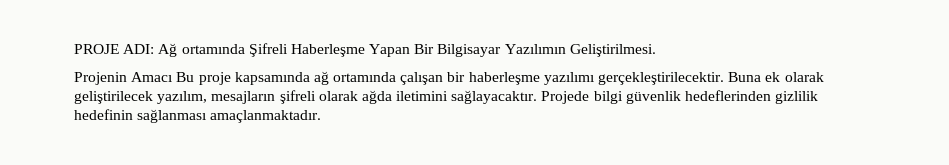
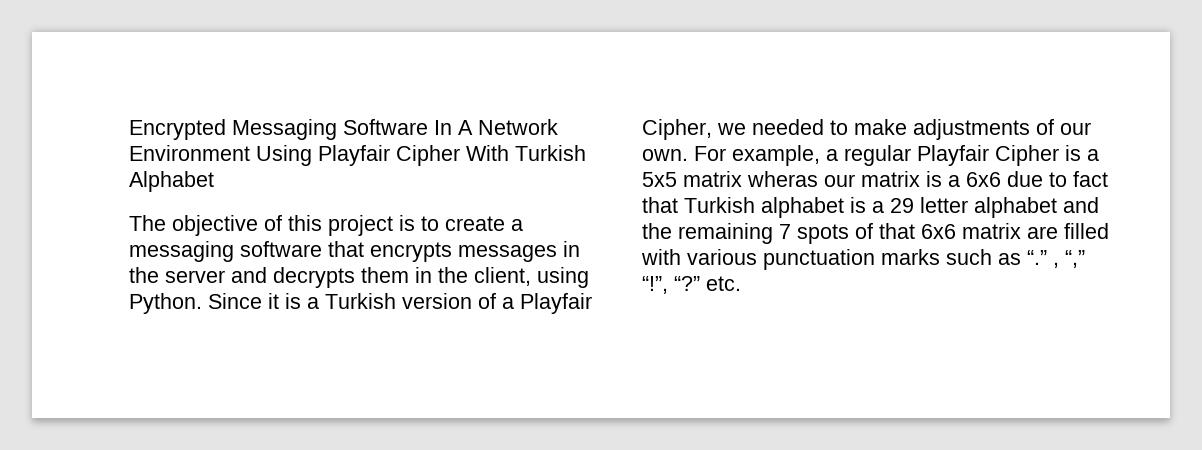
- PROJE ADI: Ağ ortamında Şifreli Haberleşme Yapan Bir Bilgisayar Yazılımın Geliştirilmesi.
- Projenin Amacı Bu proje kapsamında ağ ortamında çalışan bir haberleşme yazılımı gerçekleştirilecektir. Buna ek olarak geliştirilecek yazılım, mesajların şifreli olarak ağda iletimini sağlayacaktır. Projede bilgi güvenlik hedeflerinden gizlilik hedefinin sağlanması amaçlanmaktadır.
+ Encrypted Messaging Software In A Network Environment Using Playfair Cipher With Turkish Alphabet
+ The objective of this project is to create a messaging software that encrypts messages in the server and decrypts them in the client, using Python. Since it is a Turkish version of a Playfair Cipher, we needed to make adjustments of our own. For example, a regular Playfair Cipher is a 5x5 matrix wheras our matrix is a 6x6 due to fact that Turkish alphabet is a 29 letter alphabet and the remaining 7 spots of that 6x6 matrix are filled with various punctuation marks such as “.” , “,” “!”, “?” etc.

